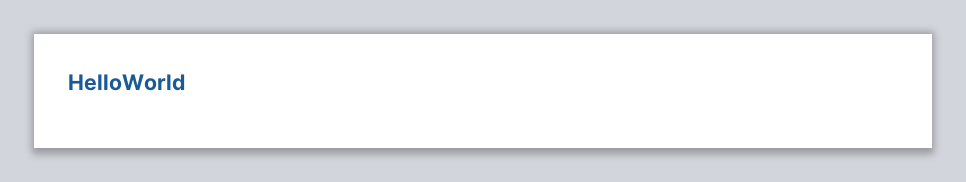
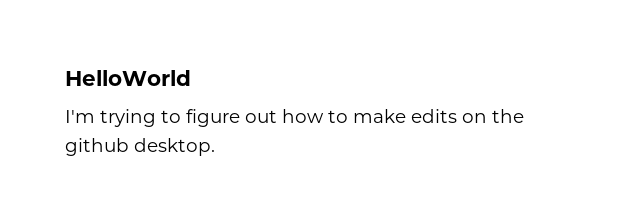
+ I'm trying to figure out how to make edits on the github desktop.

